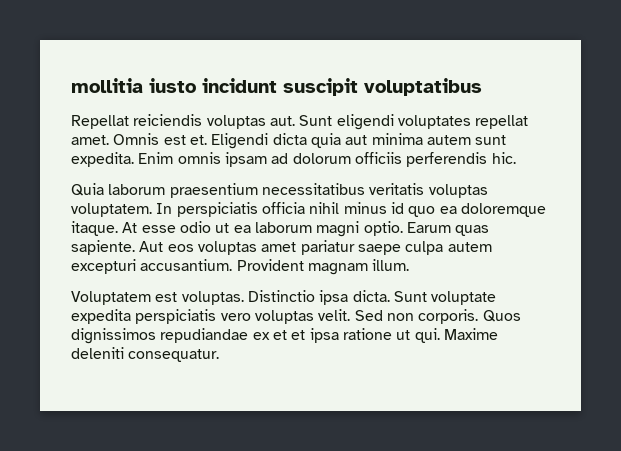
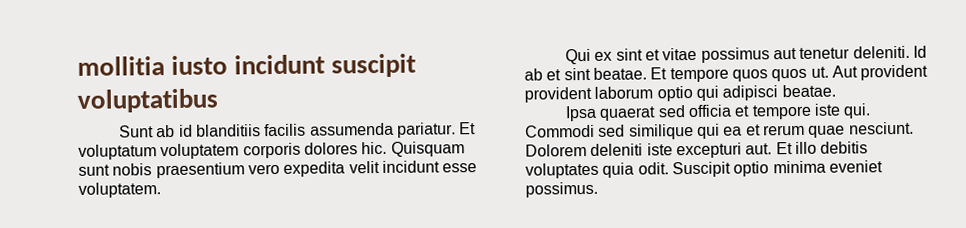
- Repellat reiciendis voluptas aut. Sunt eligendi voluptates repellat amet. Omnis est et. Eligendi dicta quia aut minima autem sunt expedita. Enim omnis ipsam ad dolorum officiis perferendis hic.
- Quia laborum praesentium necessitatibus veritatis voluptas voluptatem. In perspiciatis officia nihil minus id quo ea doloremque itaque. At esse odio ut ea laborum magni optio. Earum quas sapiente. Aut eos voluptas amet pariatur saepe culpa autem excepturi accusantium. Provident magnam illum.
- Voluptatem est voluptas. Distinctio ipsa dicta. Sunt voluptate expedita perspiciatis vero voluptas velit. Sed non corporis. Quos dignissimos repudiandae ex et et ipsa ratione ut qui. Maxime deleniti consequatur.
+ Sunt ab id blanditiis facilis assumenda pariatur. Et voluptatum voluptatem corporis dolores hic. Quisquam sunt nobis praesentium vero expedita velit incidunt esse voluptatem.
+ Qui ex sint et vitae possimus aut tenetur deleniti. Id ab et sint beatae. Et tempore quos quos ut. Aut provident provident laborum optio qui adipisci beatae.
+ Ipsa quaerat sed officia et tempore iste qui. Commodi sed similique qui ea et rerum quae nesciunt. Dolorem deleniti iste excepturi aut. Et illo debitis voluptates quia odit. Suscipit optio minima eveniet possimus.

